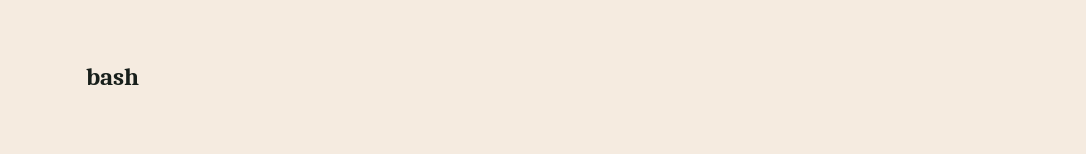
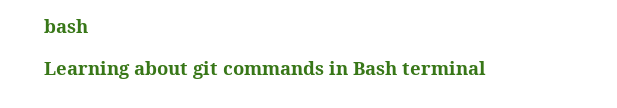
+ Learning about git commands in Bash terminal

